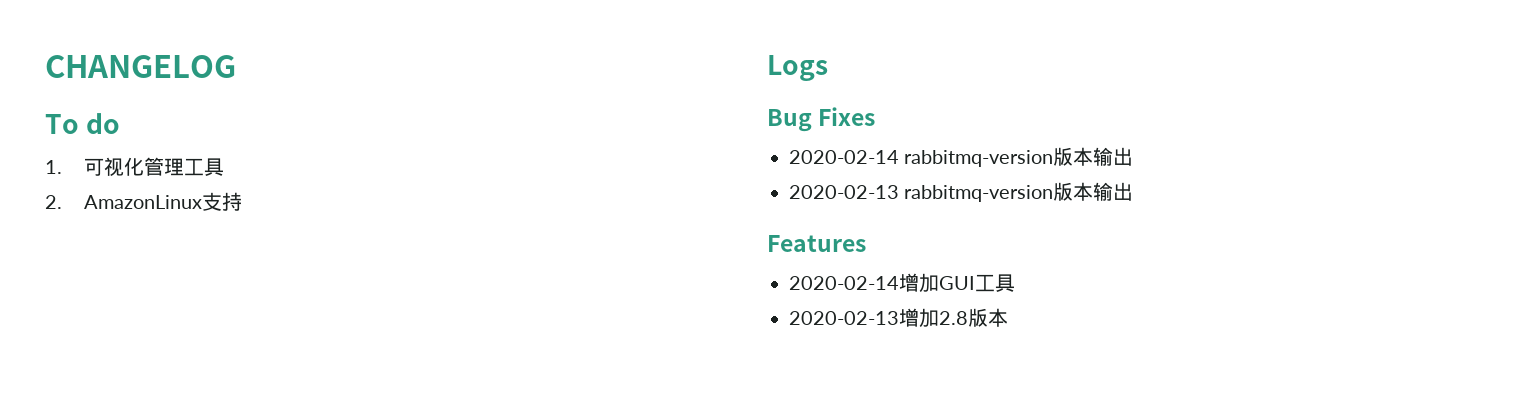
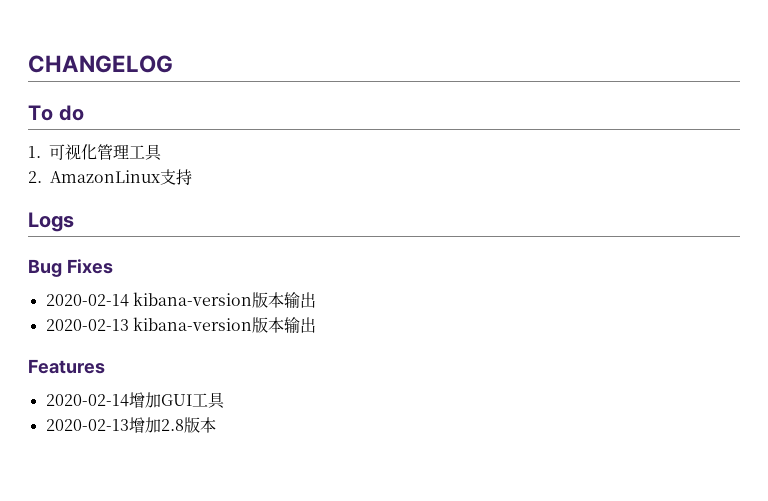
- 2020-02-14 rabbitmq-version版本输出
+ 2020-02-14 kibana-version版本输出
- 2020-02-13 rabbitmq-version版本输出
+ 2020-02-13 kibana-version版本输出

